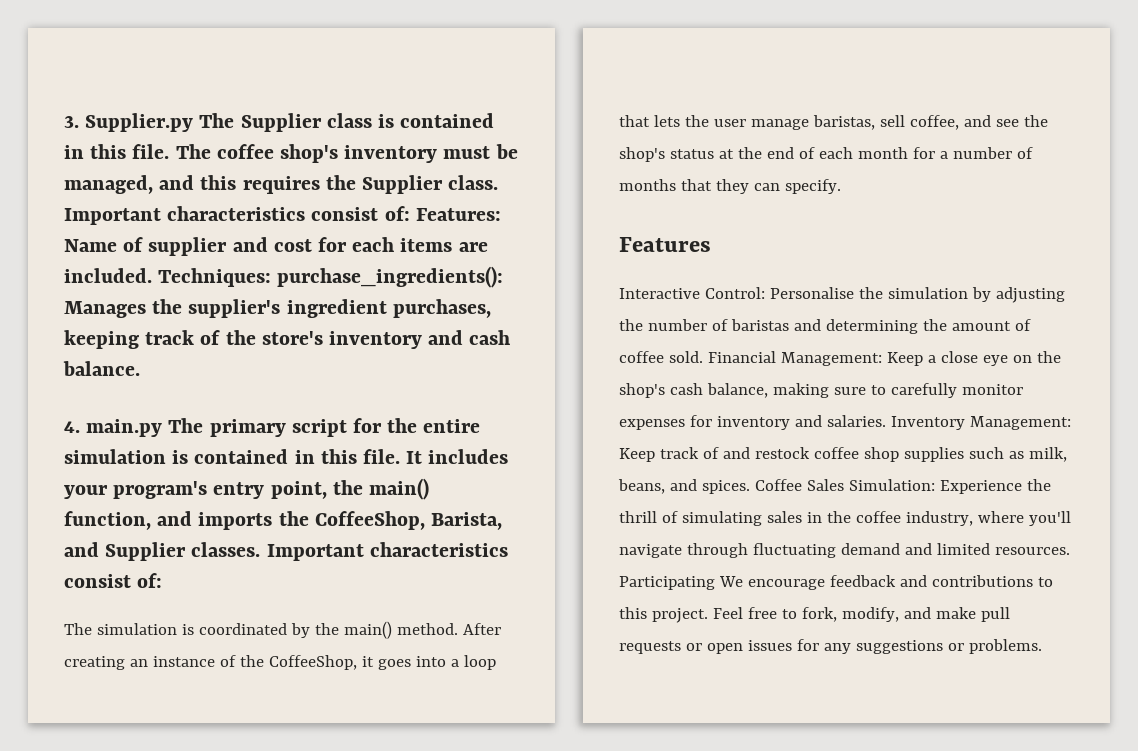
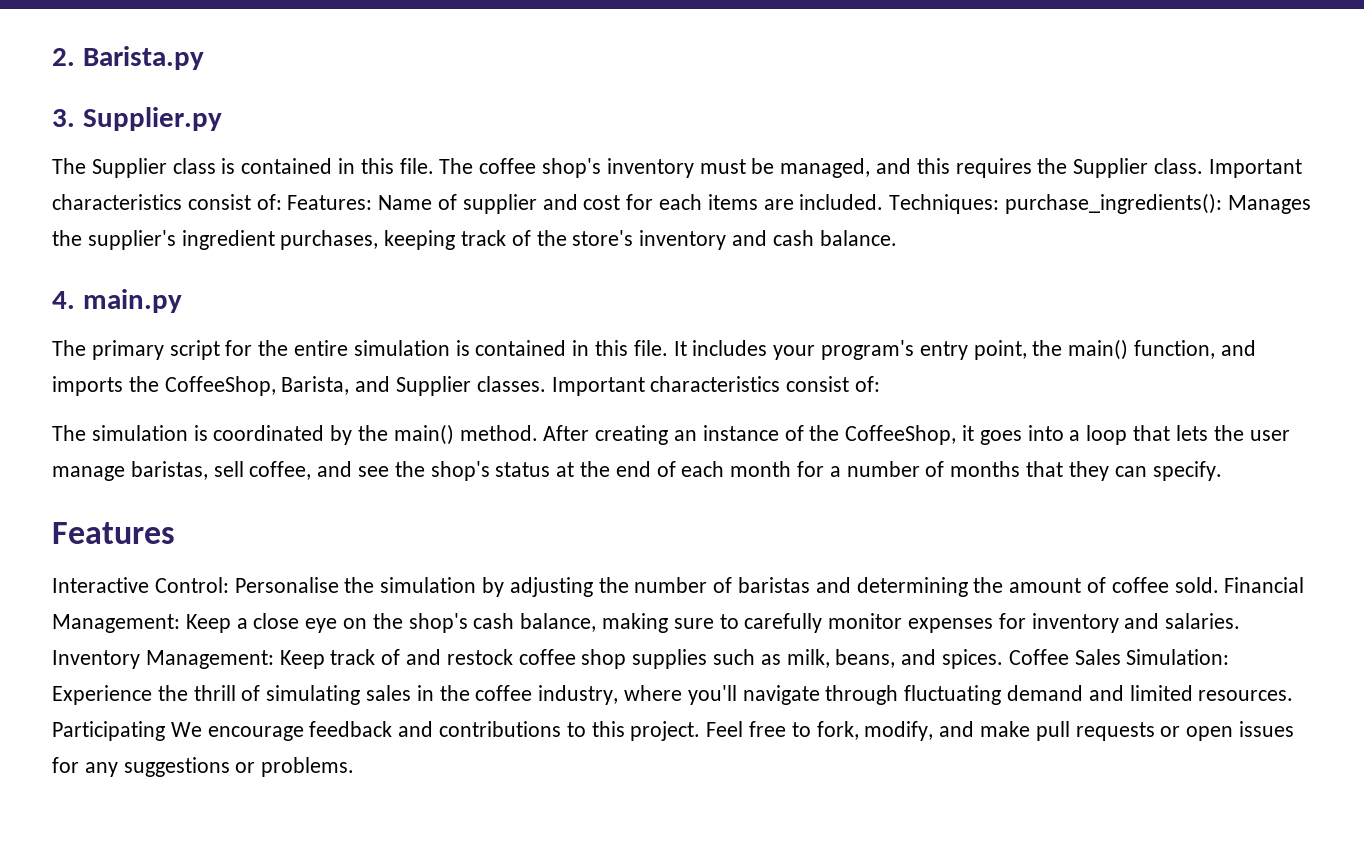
+ 2. Barista.py
- 3. Supplier.py The Supplier class is contained in this file.
+ 3. Supplier.py
+ The Supplier class is contained in this file.
- 4. main.py The primary script for the entire simulation is contained in this file.
+ 4. main.py
+ The primary script for the entire simulation is contained in this file.

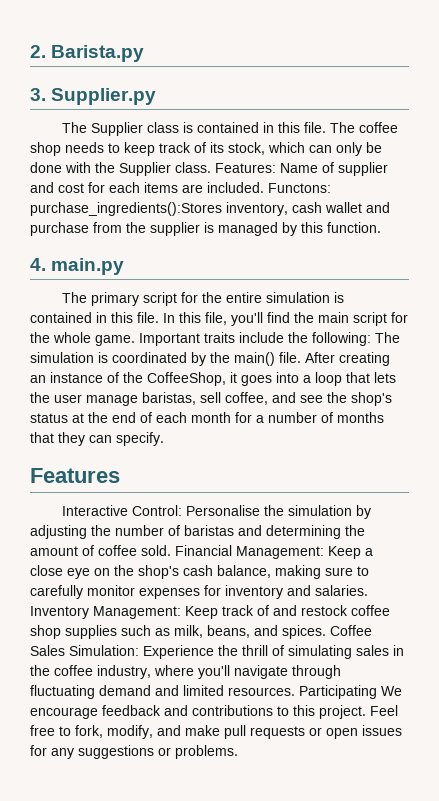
- The coffee shop's inventory must be managed, and this requires the Supplier class. Important characteristics consist of: Features: Name of supplier and cost for each items are included.
+ The coffee shop needs to keep track of its stock, which can only be done with the Supplier class. Features: Name of supplier and cost for each items are included.
- Techniques: purchase_ingredients(): Manages the supplier's ingredient purchases, keeping track of the store's inventory and cash balance.
+ Functons: purchase_ingredients():Stores inventory, cash wallet and purchase from the supplier is managed by this function.
- It includes your program's entry point, the main() function, and imports the CoffeeShop, Barista, and Supplier classes. Important characteristics consist of:
- The simulation is coordinated by the main() method.
+ In this file, you'll find the main script for the whole game. Important traits include the following: The simulation is coordinated by the main() file.

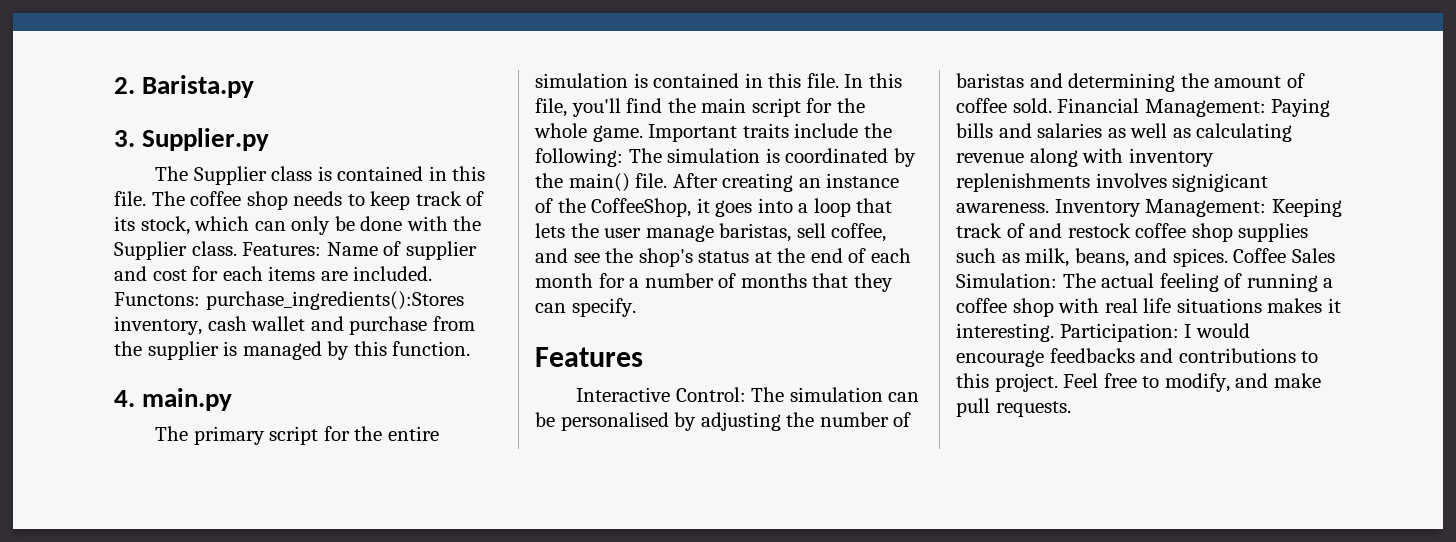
- Interactive Control: Personalise the simulation by adjusting the number of baristas and determining the amount of coffee sold.
+ Interactive Control: The simulation can be personalised by adjusting the number of baristas and determining the amount of coffee sold.
- Financial Management: Keep a close eye on the shop's cash balance, making sure to carefully monitor expenses for inventory and salaries.
+ Financial Management: Paying bills and salaries as well as calculating revenue along with inventory replenishments involves signigicant awareness.
- Inventory Management: Keep track of and restock coffee shop supplies such as milk, beans, and spices.
+ Inventory Management: Keeping track of and restock coffee shop supplies such as milk, beans, and spices.
- Coffee Sales Simulation: Experience the thrill of simulating sales in the coffee industry, where you'll navigate through fluctuating demand and limited resources. Participating We encourage feedback and contributions to this project.
+ Coffee Sales Simulation: The actual feeling of running a coffee shop with real life situations makes it interesting. Participation: I would encourage feedbacks and contributions to this project.
- Feel free to fork, modify, and make pull requests or open issues for any suggestions or problems.
+ Feel free to modify, and make pull requests.

